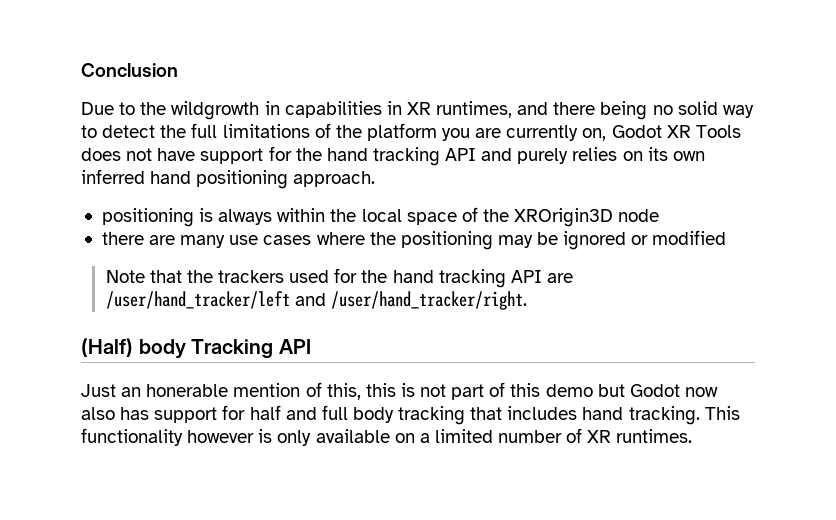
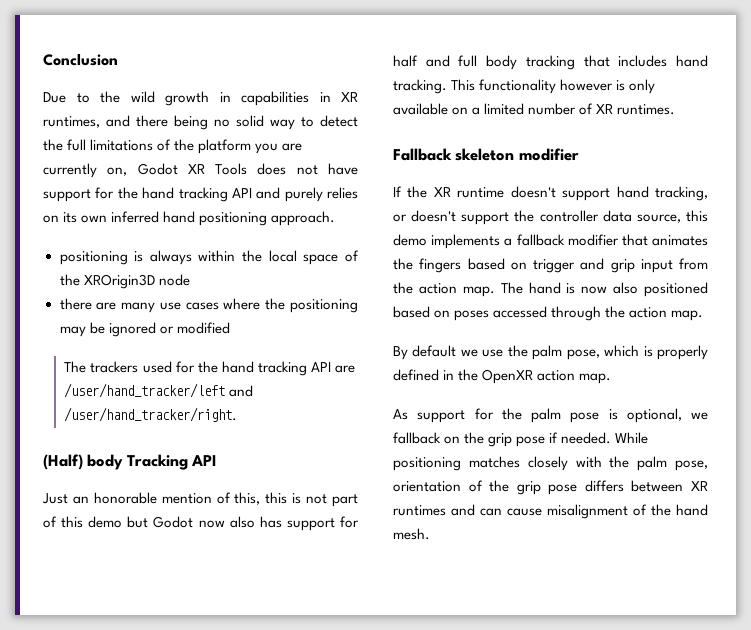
- Due to the wildgrowth in capabilities in XR runtimes, and there being no solid way to detect the full limitations of the platform you are currently on, Godot XR Tools does not have support for the hand tracking API and purely relies on its own inferred hand positioning approach.
+ Due to the wild growth in capabilities in XR runtimes, and there being no solid way to detect the full limitations of the platform you are currently on, Godot XR Tools does not have support for the hand tracking API and purely relies on its own inferred hand positioning approach.
- Note that the trackers used for the hand tracking API are /user/hand_tracker/left and /user/hand_tracker/right.
+ The trackers used for the hand tracking API are /user/hand_tracker/left and /user/hand_tracker/right.
- Just an honerable mention of this, this is not part of this demo but Godot now also has support for half and full body tracking that includes hand tracking.
+ Just an honorable mention of this, this is not part of this demo but Godot now also has support for half and full body tracking that includes hand tracking.
+ Fallback skeleton modifier
+ If the XR runtime doesn't support hand tracking, or doesn't support the controller data source, this demo implements a fallback modifier that animates the fingers based on trigger and grip input from the action map. The hand is now also positioned based on poses accessed through the action map.
+ By default we use the palm pose, which is properly defined in the OpenXR action map.
+ As support for the palm pose is optional, we fallback on the grip pose if needed. While positioning matches closely with the palm pose, orientation of the grip pose differs between XR runtimes and can cause misalignment of the hand mesh.

